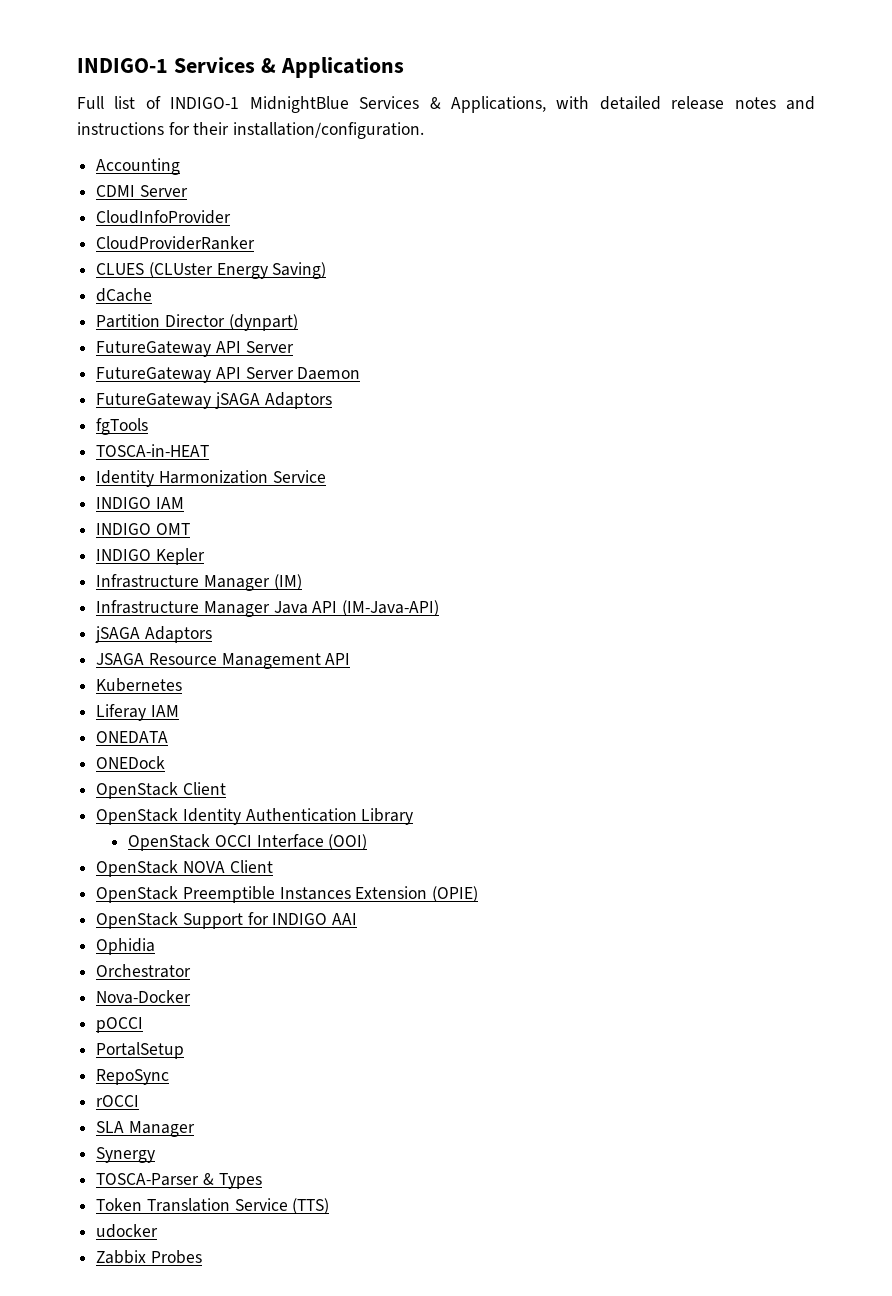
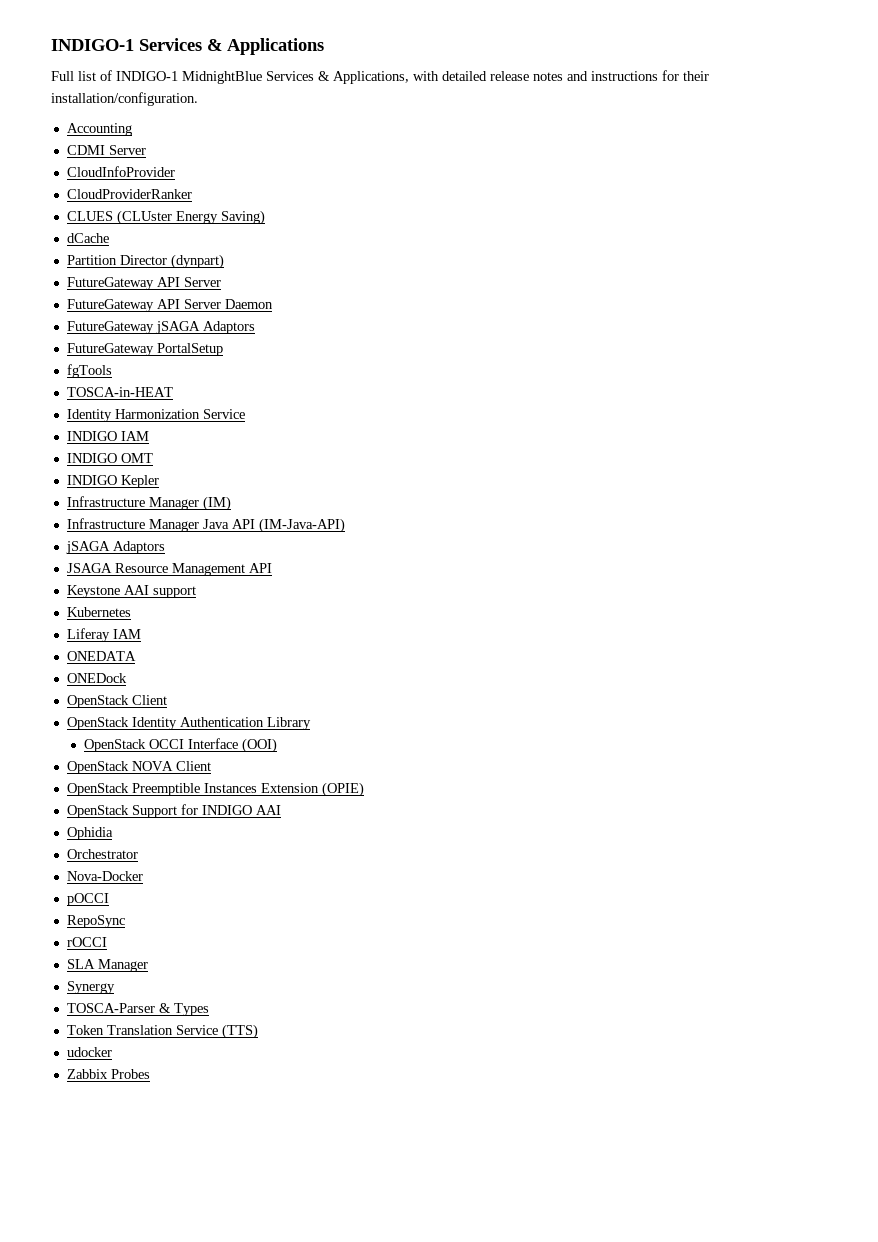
+ FutureGateway PortalSetup
+ Keystone AAI support
- PortalSetup

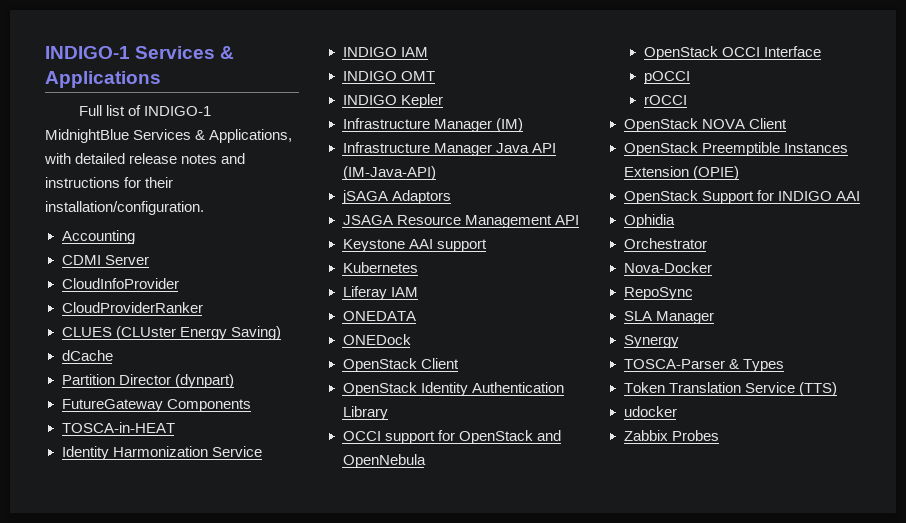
  Partition Director (dynpart)
- FutureGateway API Server
- FutureGateway API Server Daemon
- FutureGateway jSAGA Adaptors
- FutureGateway PortalSetup
- fgTools
+ FutureGateway Components
+ OCCI support for OpenStack and OpenNebula
- OpenStack OCCI Interface (OOI)
+ OpenStack OCCI Interface
+ pOCCI
+ rOCCI
- pOCCI
- rOCCI

